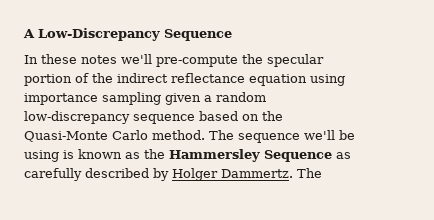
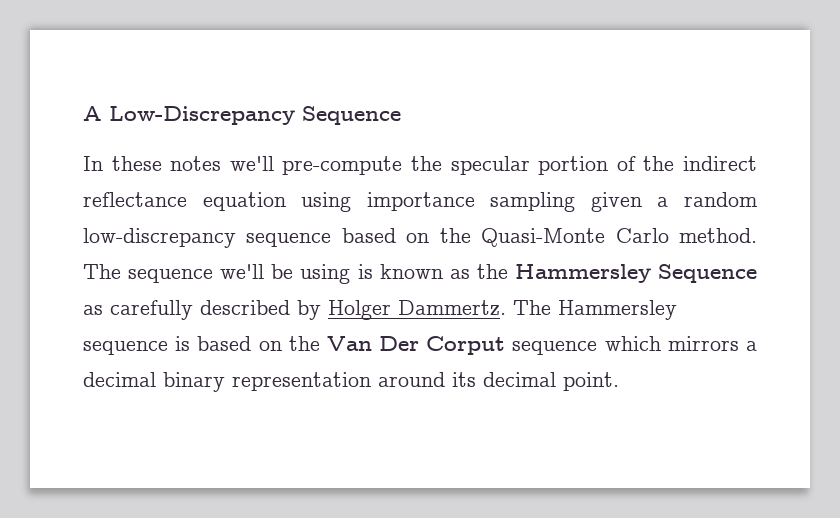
- The sequence we'll be using is known as the Hammersley Sequence as carefully described by Holger Dammertz. The
+ The sequence we'll be using is known as the Hammersley Sequence as carefully described by Holger Dammertz. The Hammersley sequence is based on the Van Der Corput sequence which mirrors a decimal binary representation around its decimal point.

